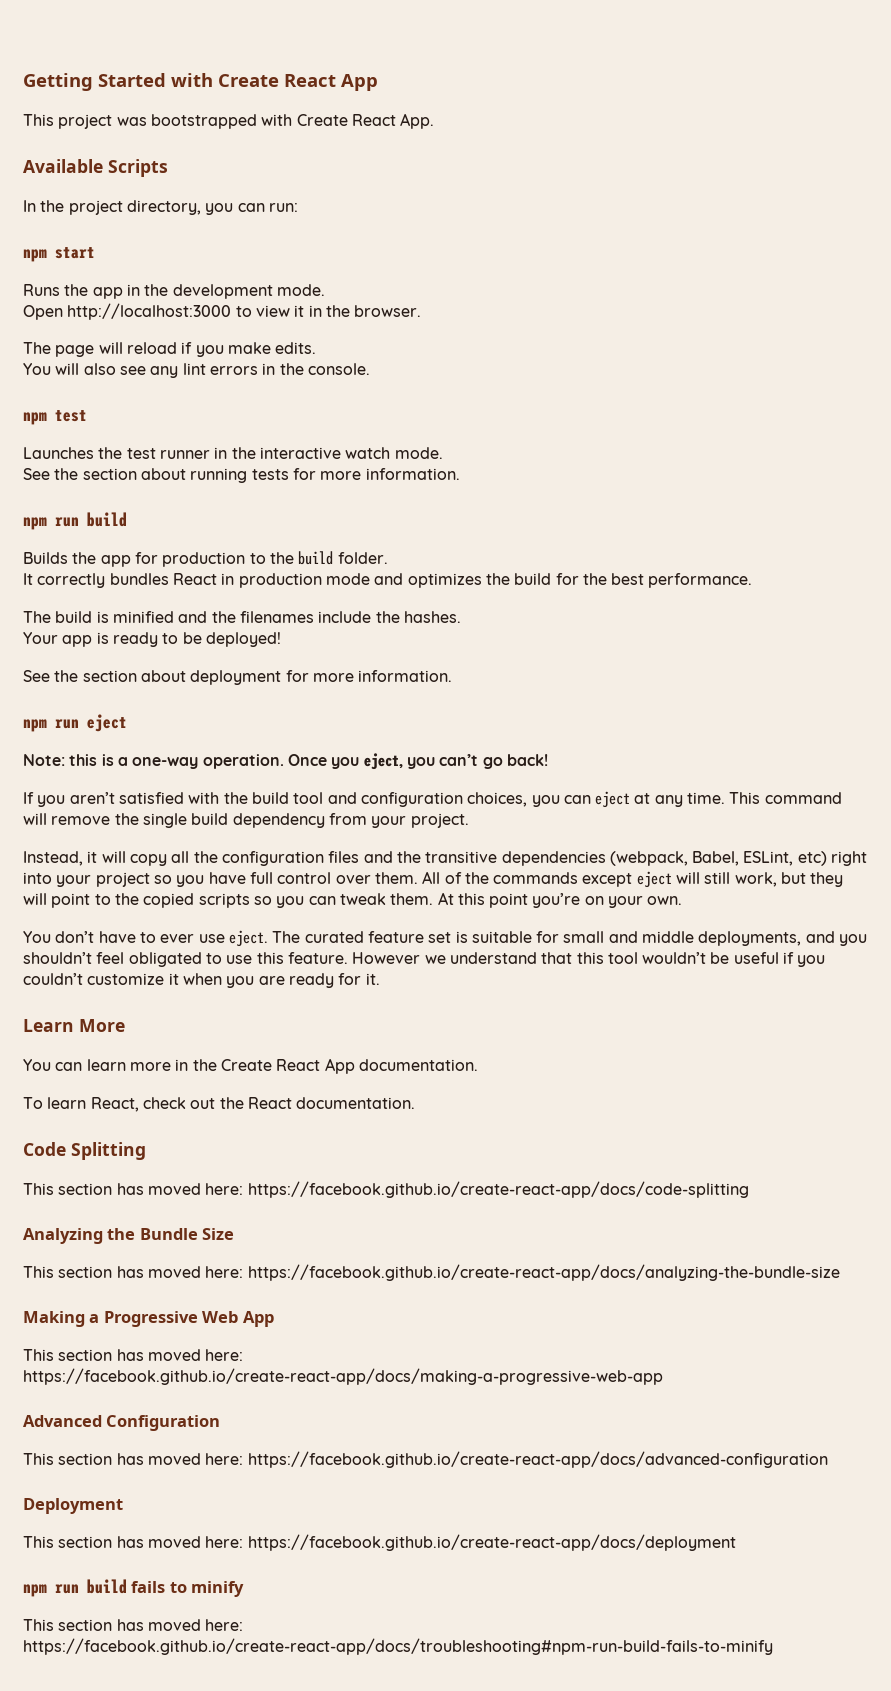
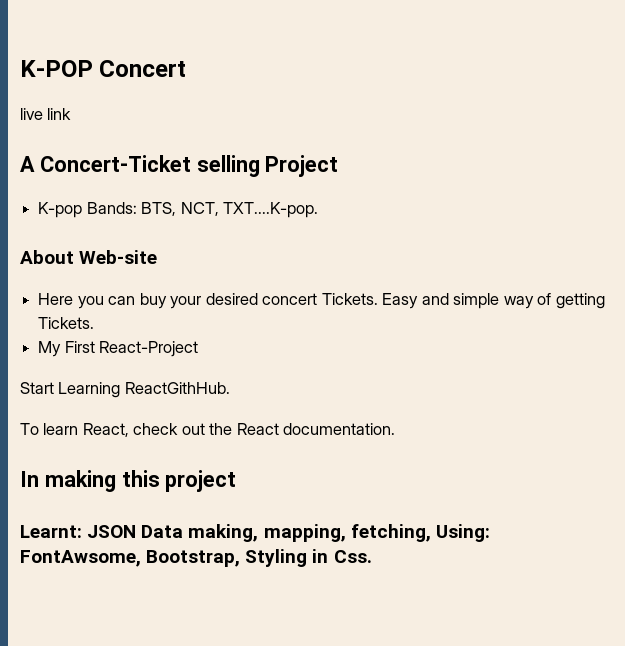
- Getting Started with Create React App
- This project was bootstrapped with Create React App.
- Available Scripts
- In the project directory, you can run:
- npm start
- Runs the app in the development mode.
- Open http://localhost:3000 to view it in the browser.
- The page will reload if you make edits.
- You will also see any lint errors in the console.
- npm test
- Launches the test runner in the interactive watch mode.
- See the section about running tests for more information.
- npm run build
- Builds the app for production to the build folder.
- It correctly bundles React in production mode and optimizes the build for the best performance.
- The build is minified and the filenames include the hashes.
- Your app is ready to be deployed!
- See the section about deployment for more information.
- npm run eject
- Note: this is a one-way operation. Once you eject, you can’t go back!
- If you aren’t satisfied with the build tool and configuration choices, you can eject at any time. This command will remove the single build dependency from your project.
- Instead, it will copy all the configuration files and the transitive dependencies (webpack, Babel, ESLint, etc) right into your project so you have full control over them. All of the commands except eject will still work, but they will point to the copied scripts so you can tweak them. At this point you’re on your own.
- You don’t have to ever use eject. The curated feature set is suitable for small and middle deployments, and you shouldn’t feel obligated to use this feature. However we understand that this tool wouldn’t be useful if you couldn’t customize it when you are ready for it.
- Learn More
- You can learn more in the Create React App documentation.
+ K-POP Concert
+ live link
+ A Concert-Ticket selling Project
+ K-pop Bands: BTS, NCT, TXT....K-pop.
+ About Web-site
+ Here you can buy your desired concert Tickets. Easy and simple way of getting Tickets.
+ My First React-Project
+ Start Learning ReactGithHub.
- Code Splitting
- This section has moved here: https://facebook.github.io/create-react-app/docs/code-splitting
- Analyzing the Bundle Size
- This section has moved here: https://facebook.github.io/create-react-app/docs/analyzing-the-bundle-size
- Making a Progressive Web App
- This section has moved here: https://facebook.github.io/create-react-app/docs/making-a-progressive-web-app
- Advanced Configuration
- This section has moved here: https://facebook.github.io/create-react-app/docs/advanced-configuration
- Deployment
- This section has moved here: https://facebook.github.io/create-react-app/docs/deployment
- npm run build fails to minify
- This section has moved here: https://facebook.github.io/create-react-app/docs/troubleshooting#npm-run-build-fails-to-minify
+ In making this project
+ Learnt: JSON Data making, mapping, fetching, Using: FontAwsome, Bootstrap, Styling in Css.

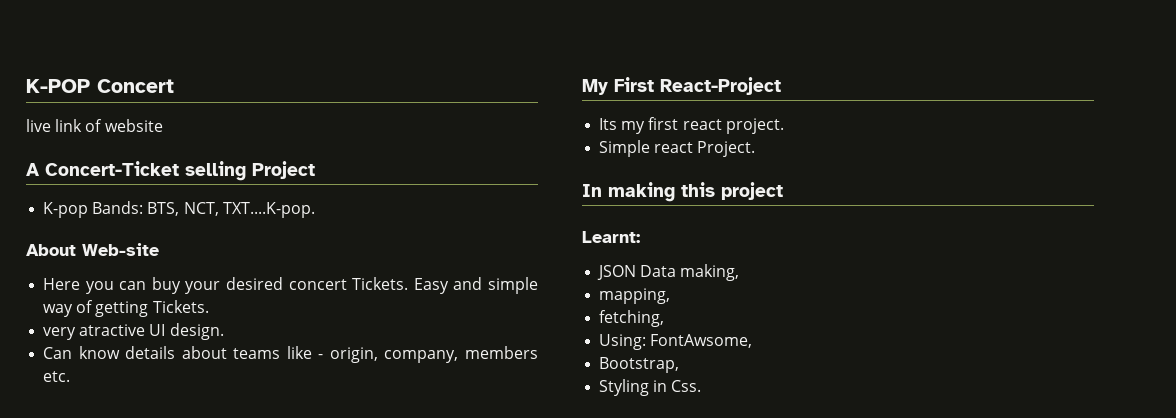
- live link
+ live link of website
+ very atractive UI design.
+ Can know details about teams like - origin, company, members etc.
  My First React-Project
- Start Learning ReactGithHub.
- To learn React, check out the React documentation.
+ Its my first react project.
+ Simple react Project.
- Learnt: JSON Data making, mapping, fetching, Using: FontAwsome, Bootstrap, Styling in Css.
+ Learnt:
+ JSON Data making,
+ mapping,
+ fetching,
+ Using: FontAwsome,
+ Bootstrap,
+ Styling in Css.

